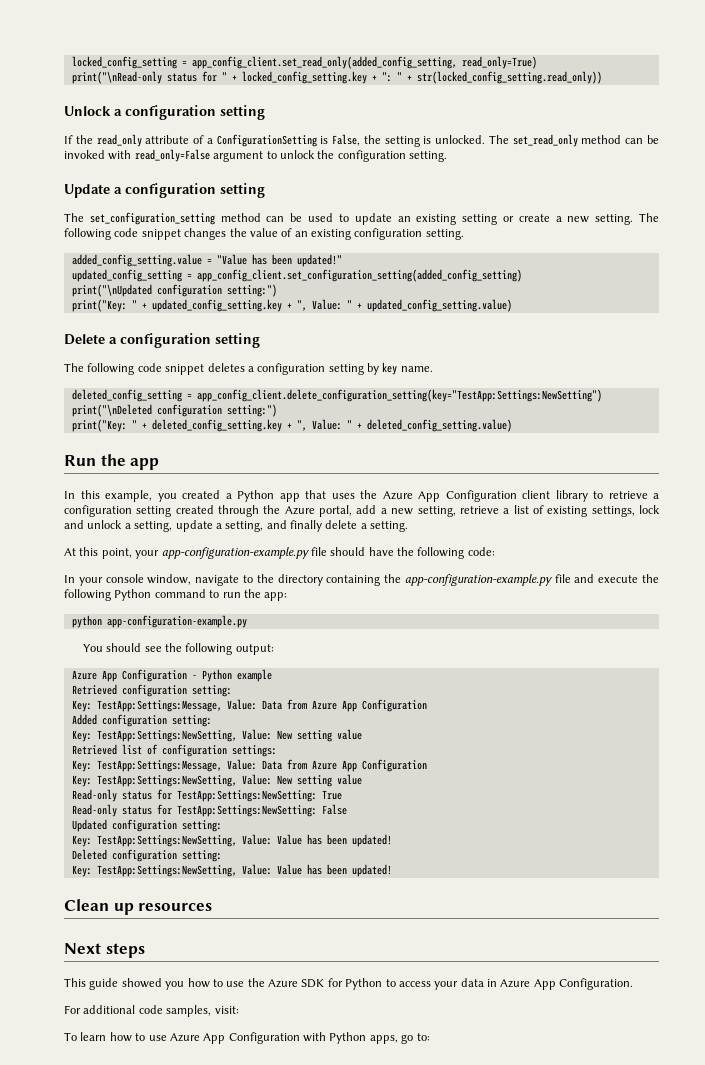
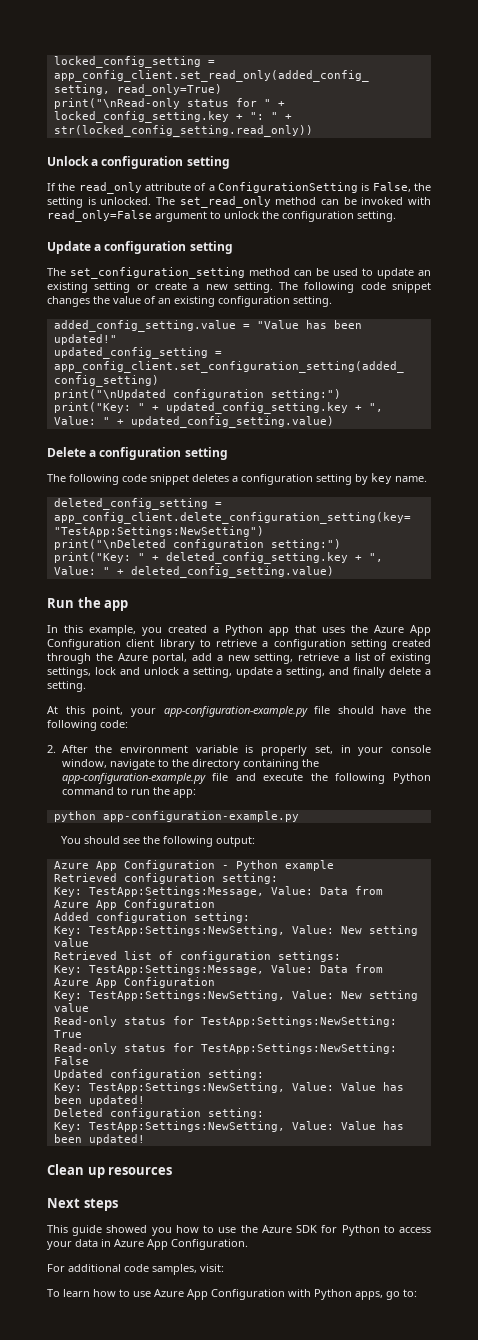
- In your console window, navigate to the directory containing the app-configuration-example.py file and execute the following Python command to run the app:
+ 2. After the environment variable is properly set, in your console window, navigate to the directory containing the app-configuration-example.py file and execute the following Python command to run the app:

